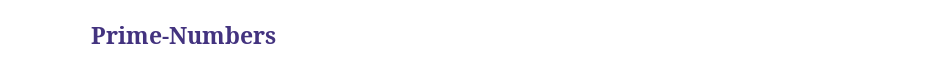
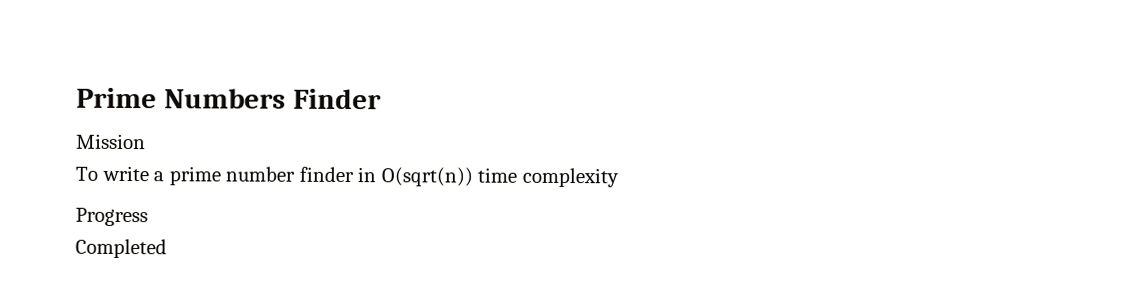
- Prime-Numbers
+ Prime Numbers Finder
+ Mission
+ To write a prime number finder in O(sqrt(n)) time complexity
+ Progress
+ Completed

